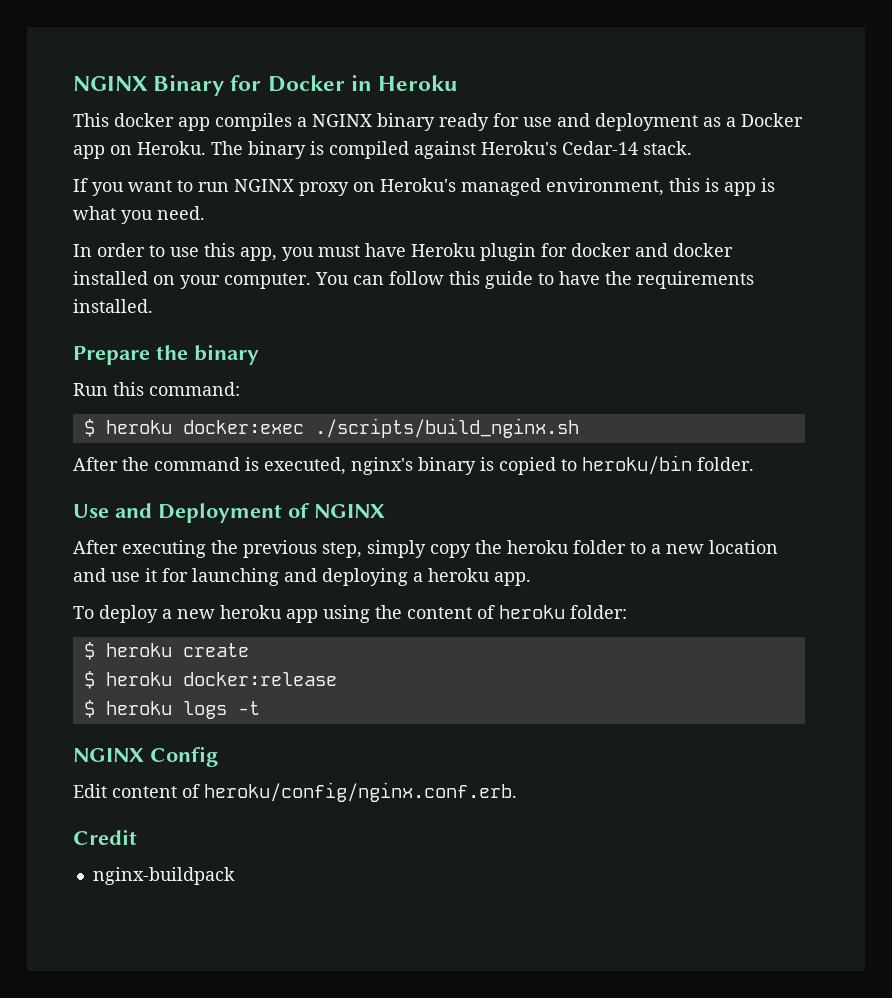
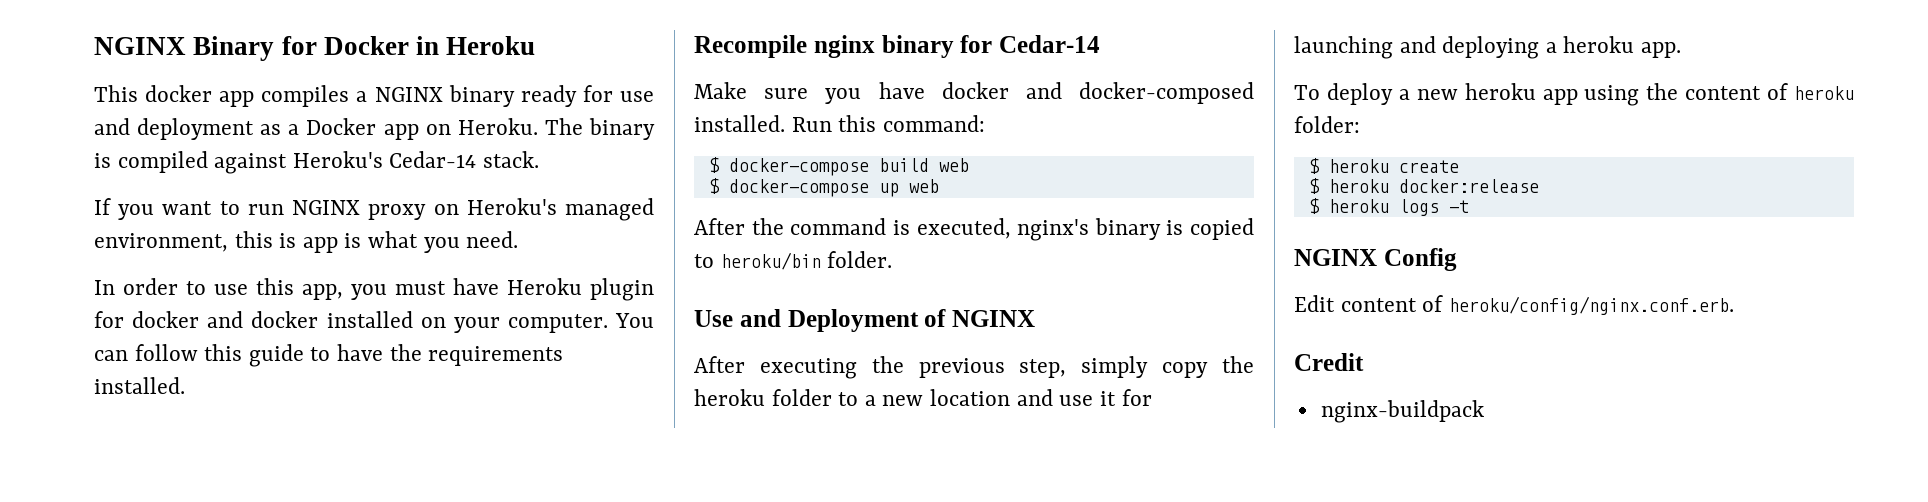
- Prepare the binary
- Run this command:
- $ heroku docker:exec ./scripts/build_nginx.sh
+ Recompile nginx binary for Cedar-14
+ Make sure you have docker and docker-composed installed. Run this command:
+ $ docker-compose build web
+ $ docker-compose up web

